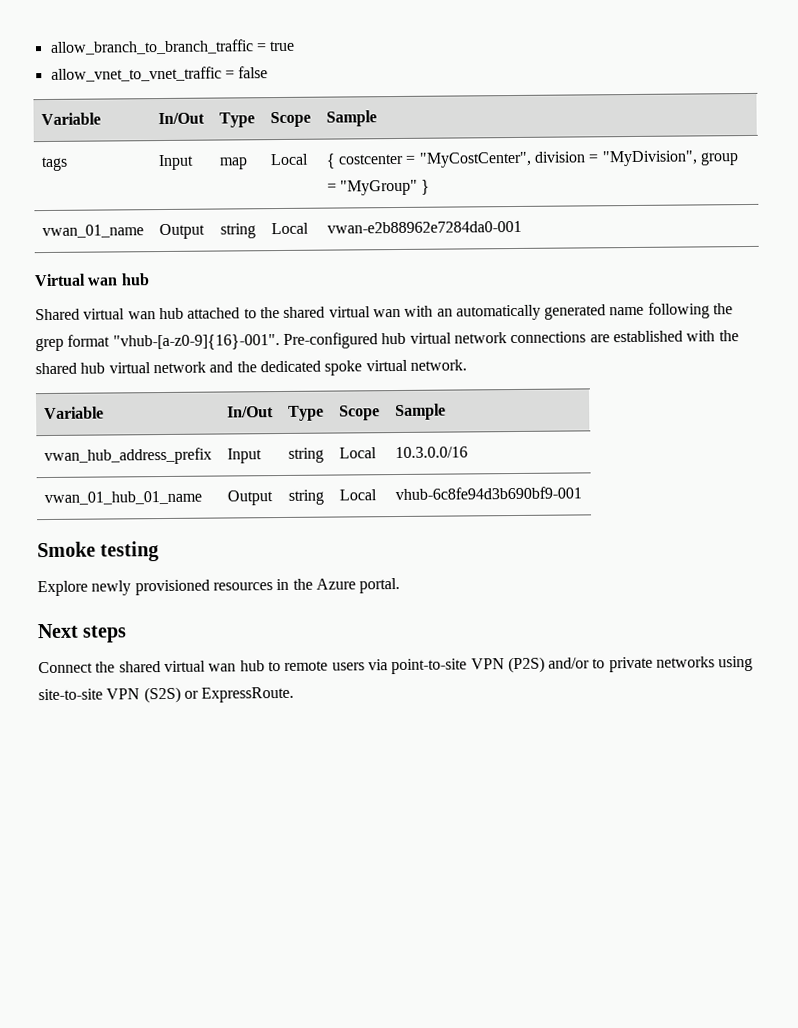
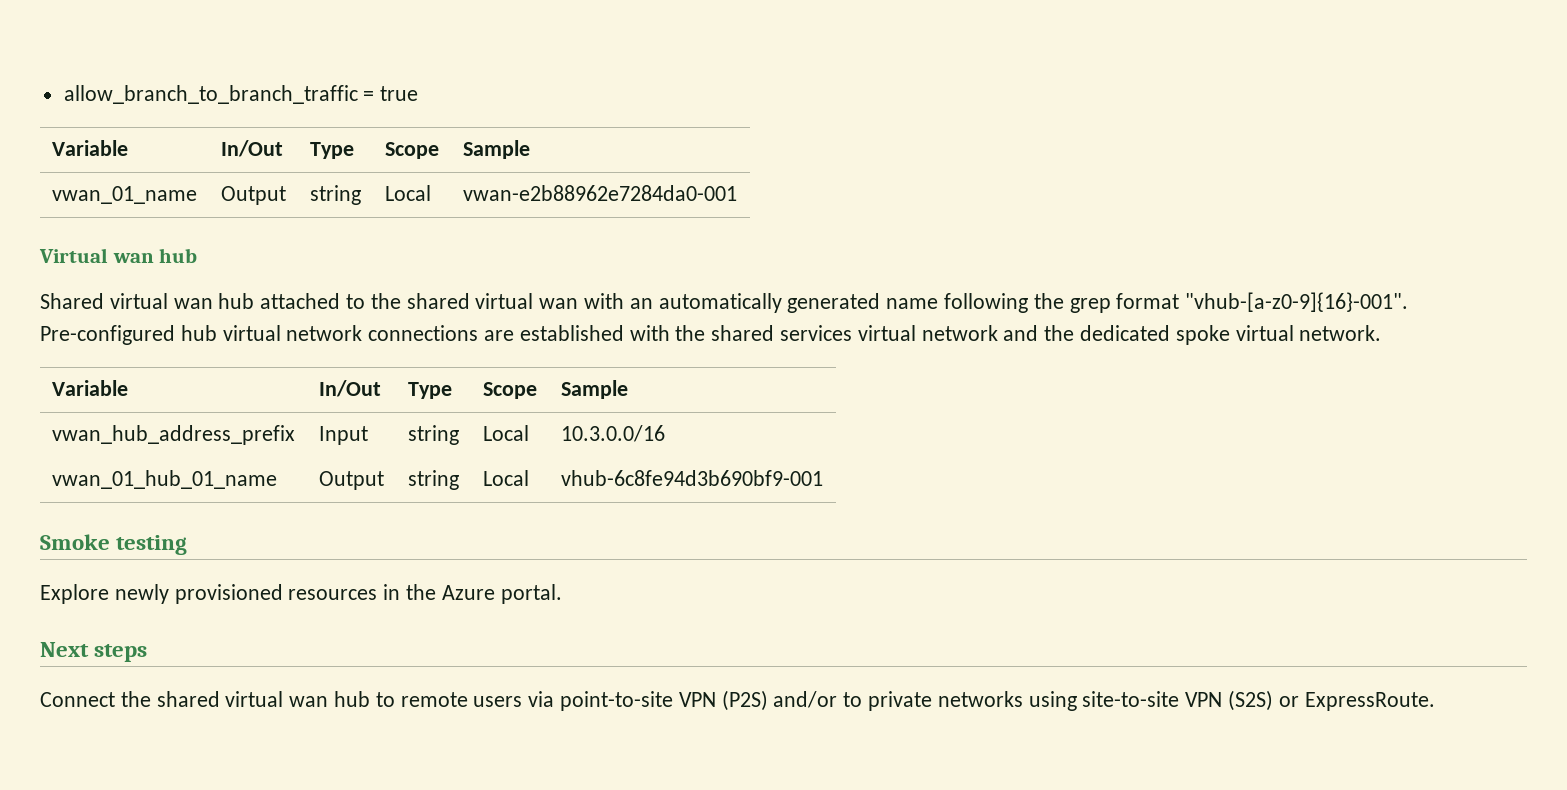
  allow_branch_to_branch_traffic = true
- allow_vnet_to_vnet_traffic = false
  Variable | In/Out | Type | Scope | Sample
- tags | Input | map | Local | { costcenter = "MyCostCenter", division = "MyDivision", group = "MyGroup" }
- Pre-configured hub virtual network connections are established with the shared hub virtual network and the dedicated spoke virtual network.
+ Pre-configured hub virtual network connections are established with the shared services virtual network and the dedicated spoke virtual network.

